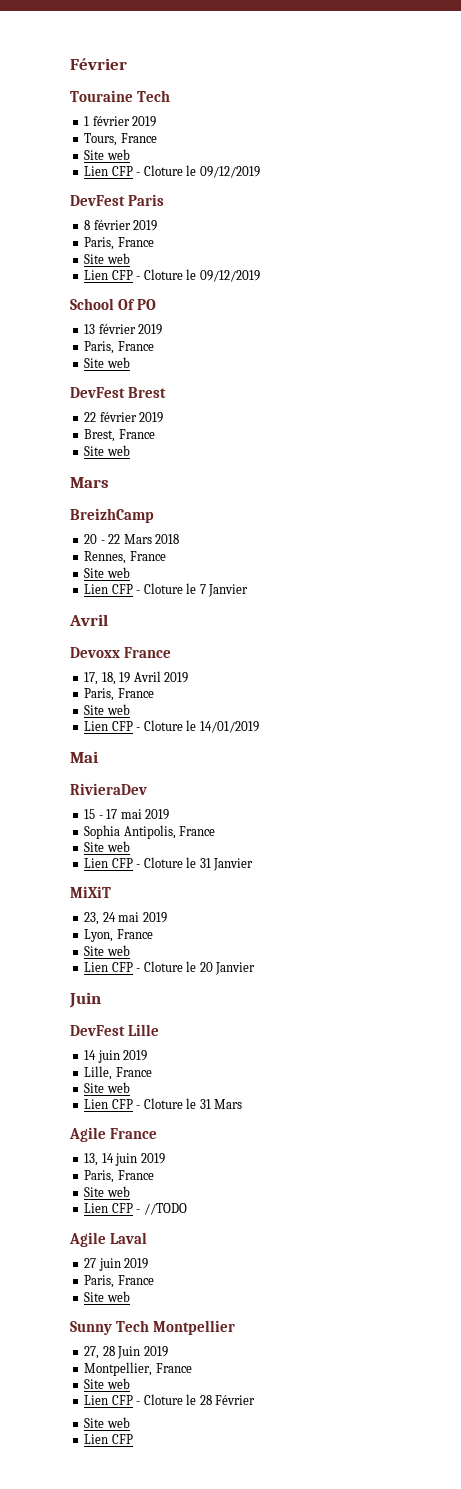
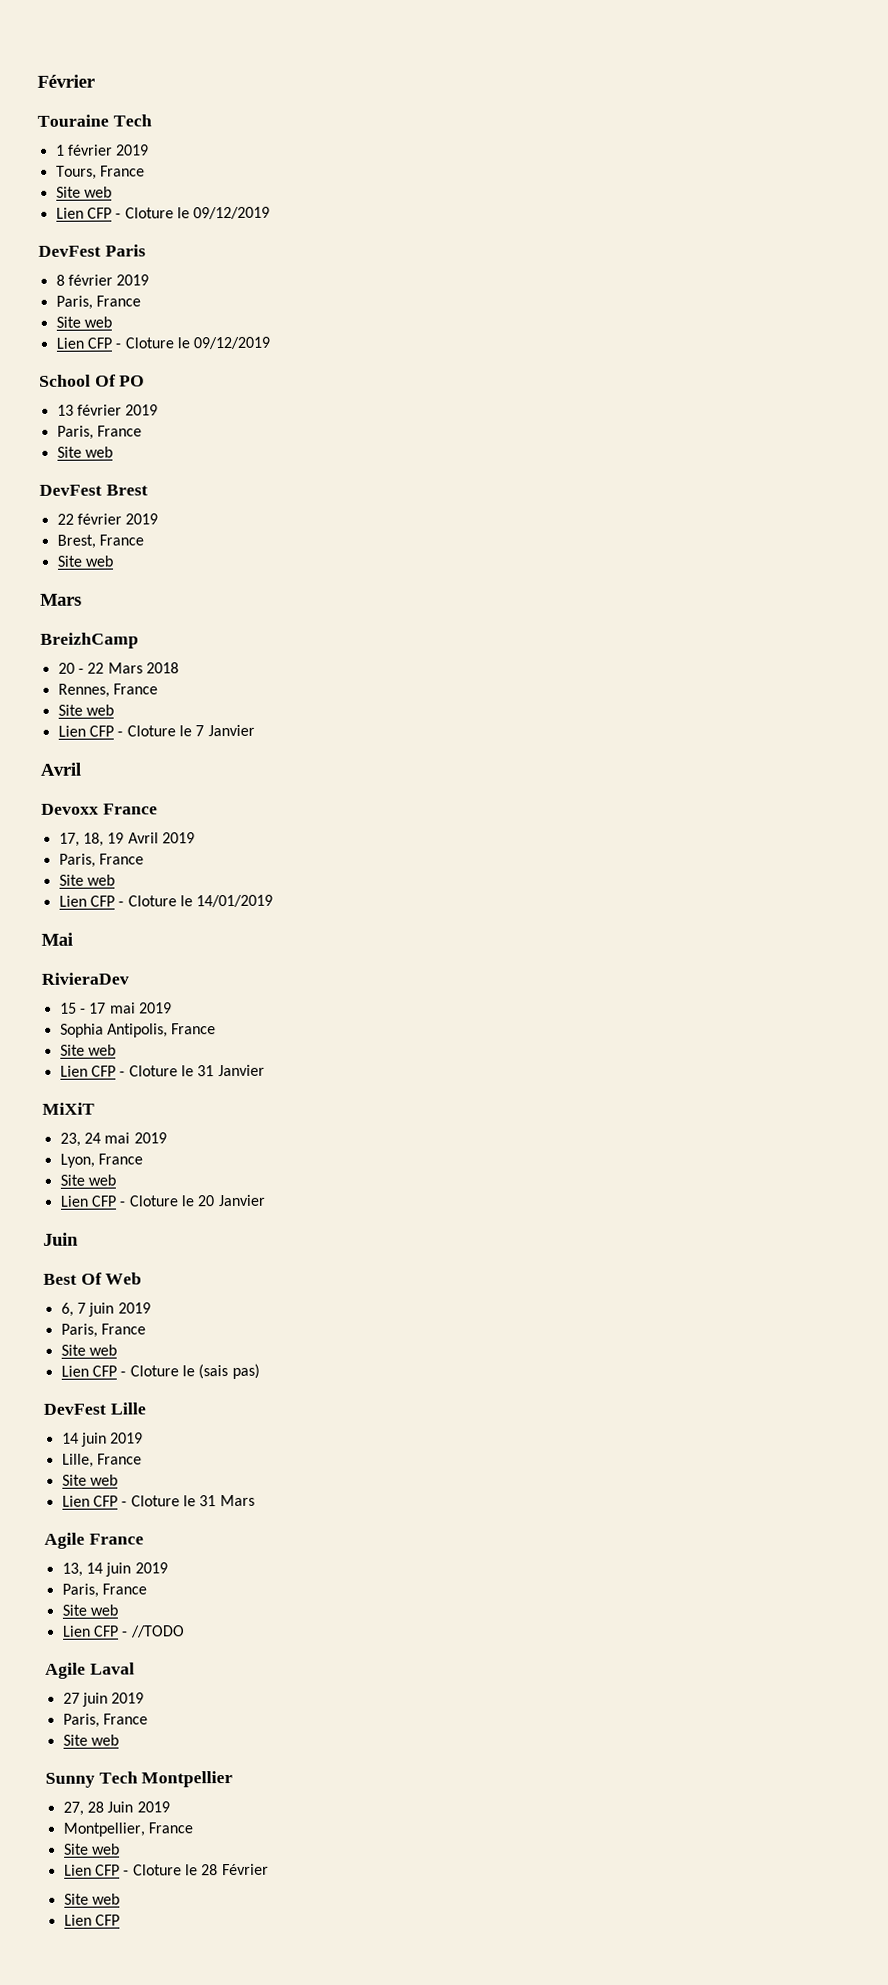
+ Best Of Web
+ 6, 7 juin 2019
+ Paris, France
+ Site web
+ Lien CFP - Cloture le (sais pas)

